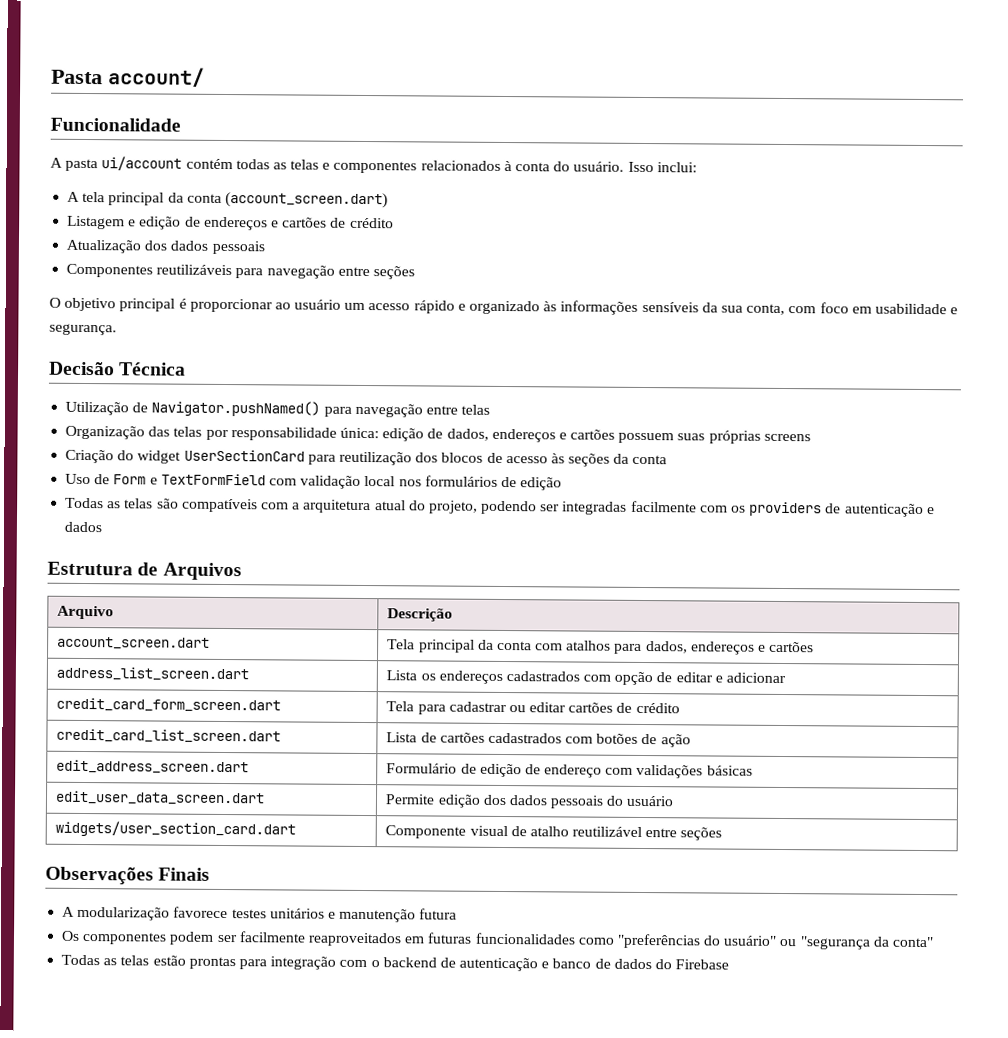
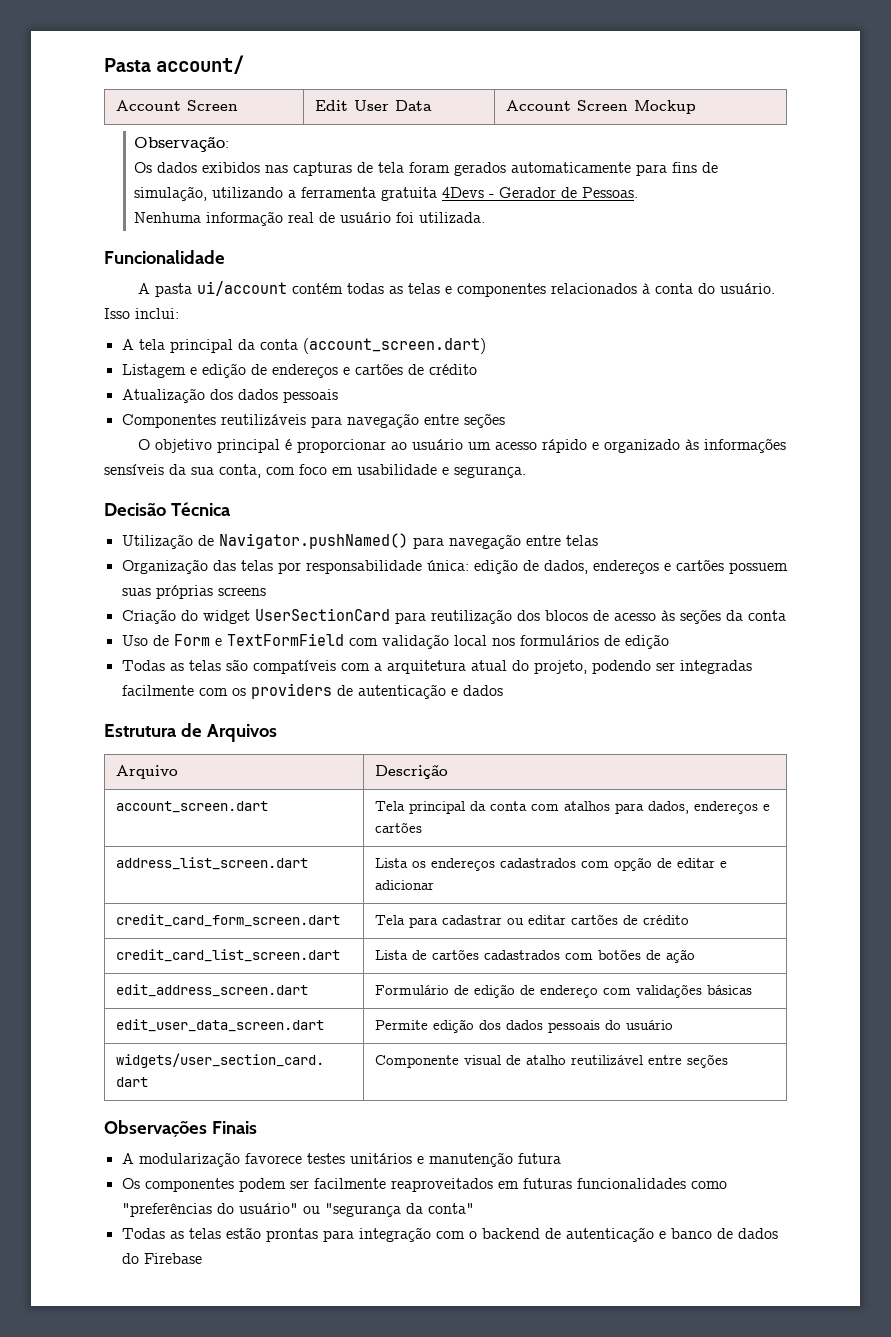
+ Account Screen | Edit User Data | Account Screen Mockup
+ Observação:
+ Os dados exibidos nas capturas de tela foram gerados automaticamente para fins de simulação, utilizando a ferramenta gratuita 4Devs - Gerador de Pessoas.
+ Nenhuma informação real de usuário foi utilizada.

